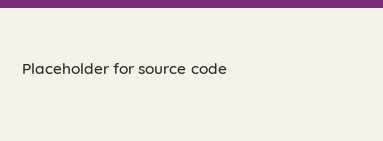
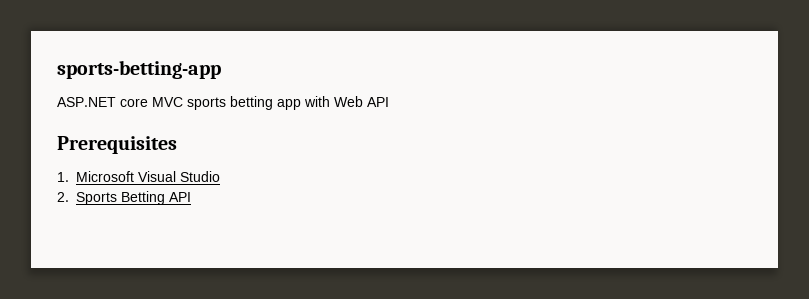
- Placeholder for source code
+ sports-betting-app
+ ASP.NET core MVC sports betting app with Web API
+ Prerequisites
+ 1. Microsoft Visual Studio
+ 2. Sports Betting API

